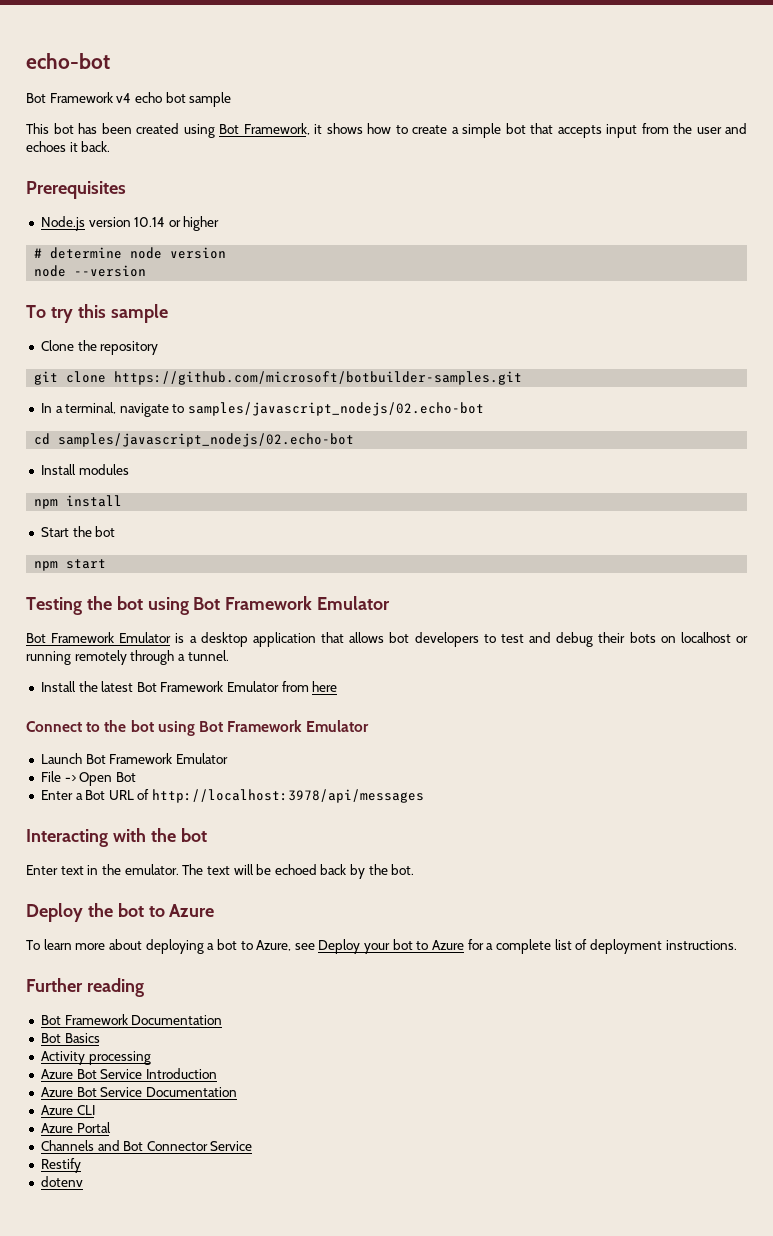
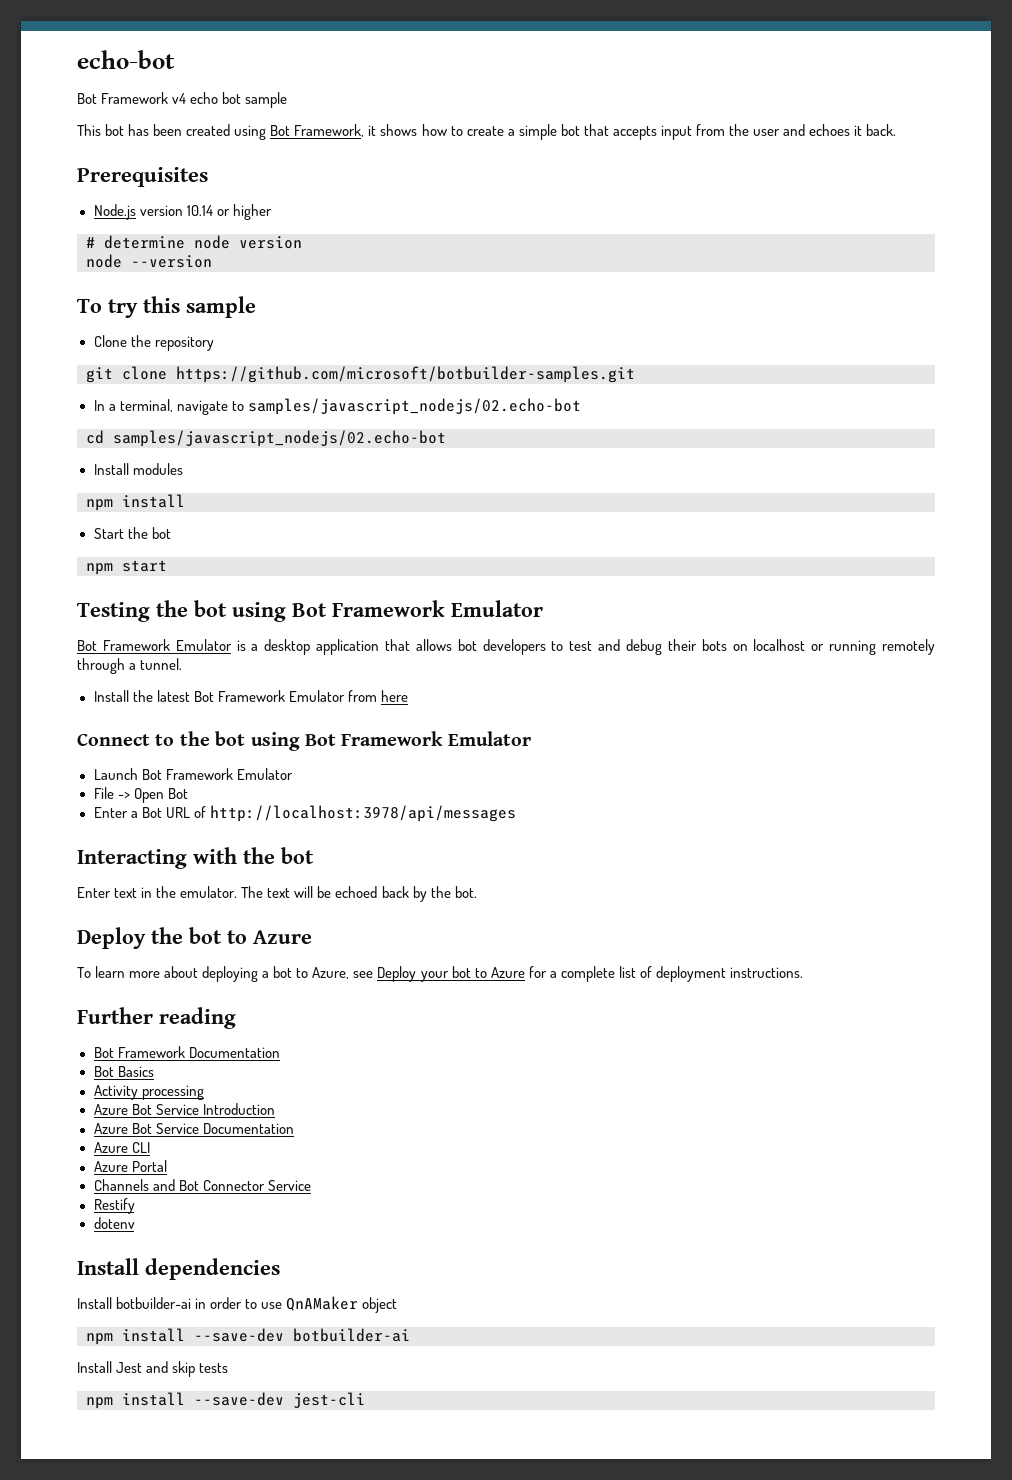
+ Install dependencies
+ Install botbuilder-ai in order to use QnAMaker object
+ npm install --save-dev botbuilder-ai
+ Install Jest and skip tests
+ npm install --save-dev jest-cli

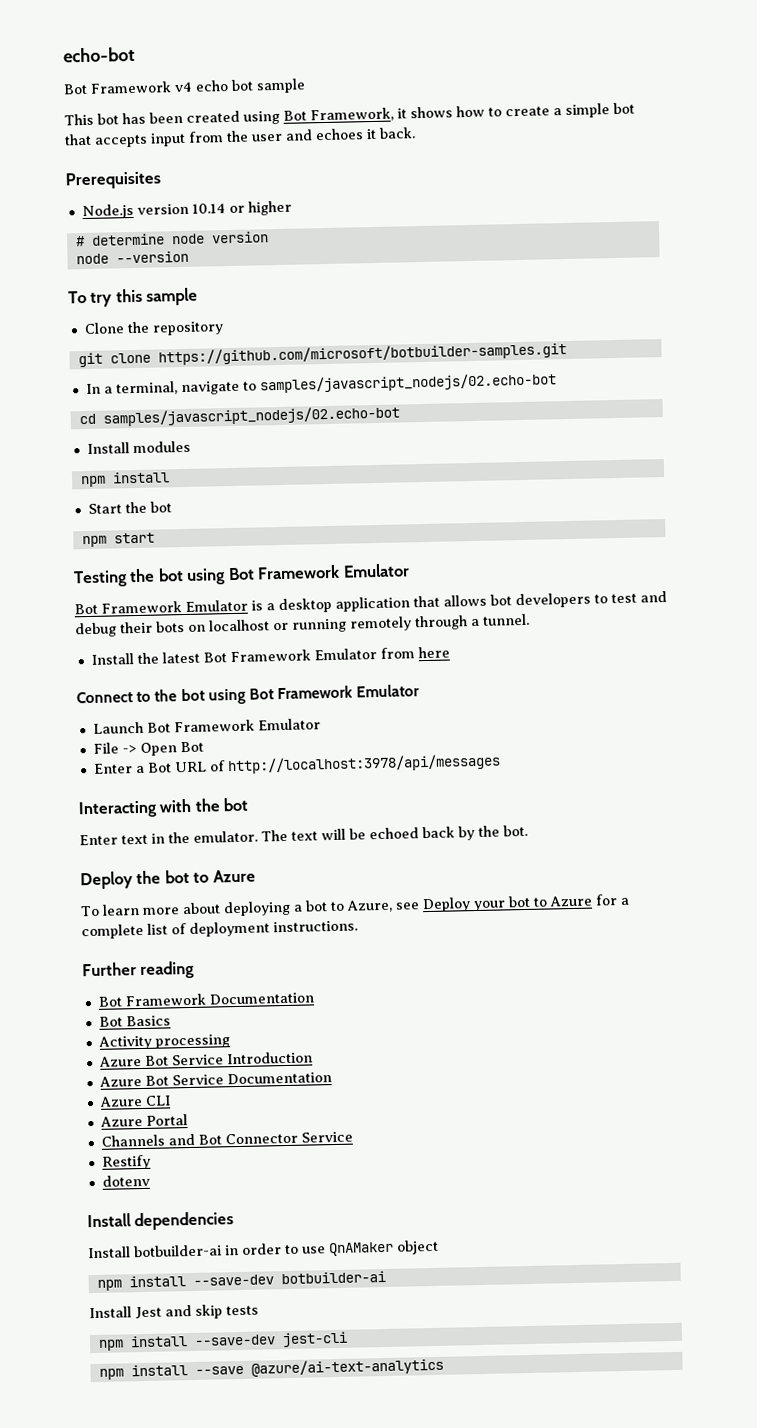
+ npm install --save @azure/ai-text-analytics

